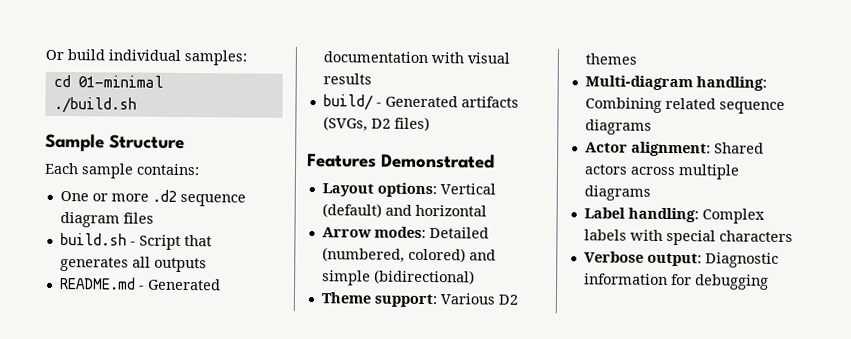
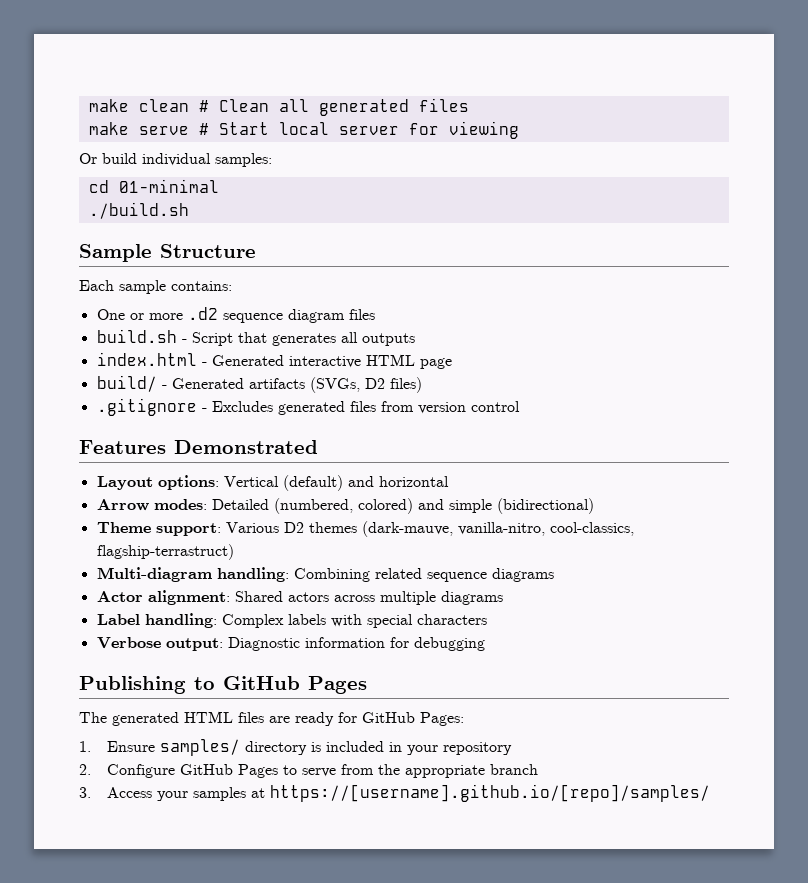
+ make clean # Clean all generated files
+ make serve # Start local server for viewing
- README.md - Generated documentation with visual results
+ index.html - Generated interactive HTML page
+ .gitignore - Excludes generated files from version control
- Theme support: Various D2 themes
+ Theme support: Various D2 themes (dark-mauve, vanilla-nitro, cool-classics, flagship-terrastruct)
+ Publishing to GitHub Pages
+ The generated HTML files are ready for GitHub Pages:
+ 1. Ensure samples/ directory is included in your repository
+ 2. Configure GitHub Pages to serve from the appropriate branch
+ 3. Access your samples at https://[username].github.io/[repo]/samples/

